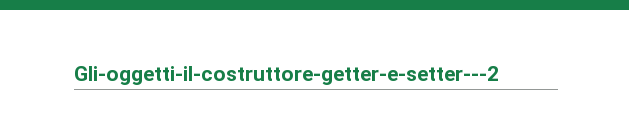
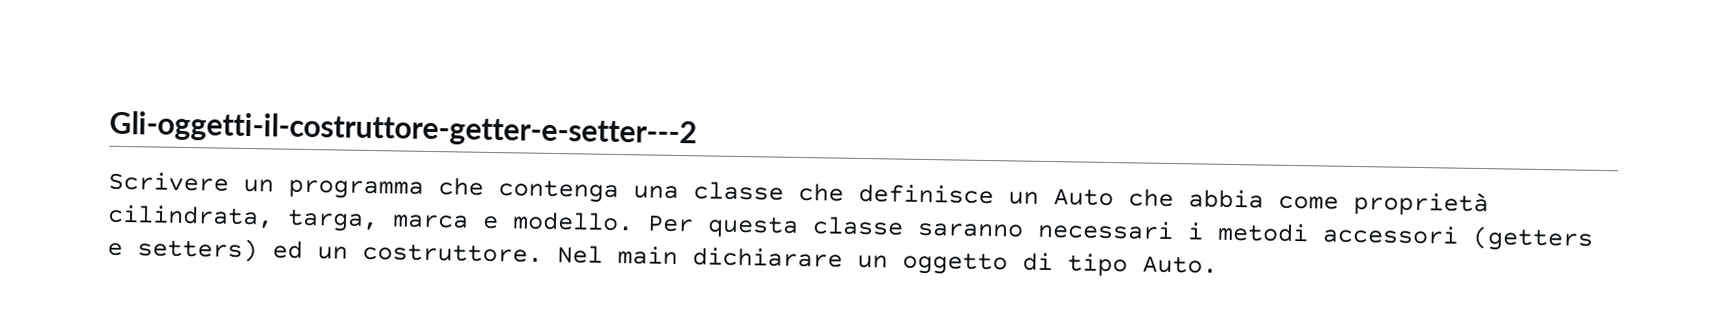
+ Scrivere un programma che contenga una classe che definisce un Auto che abbia come proprietà cilindrata, targa, marca e modello. Per questa classe saranno necessari i metodi accessori (getters e setters) ed un costruttore. Nel main dichiarare un oggetto di tipo Auto.

